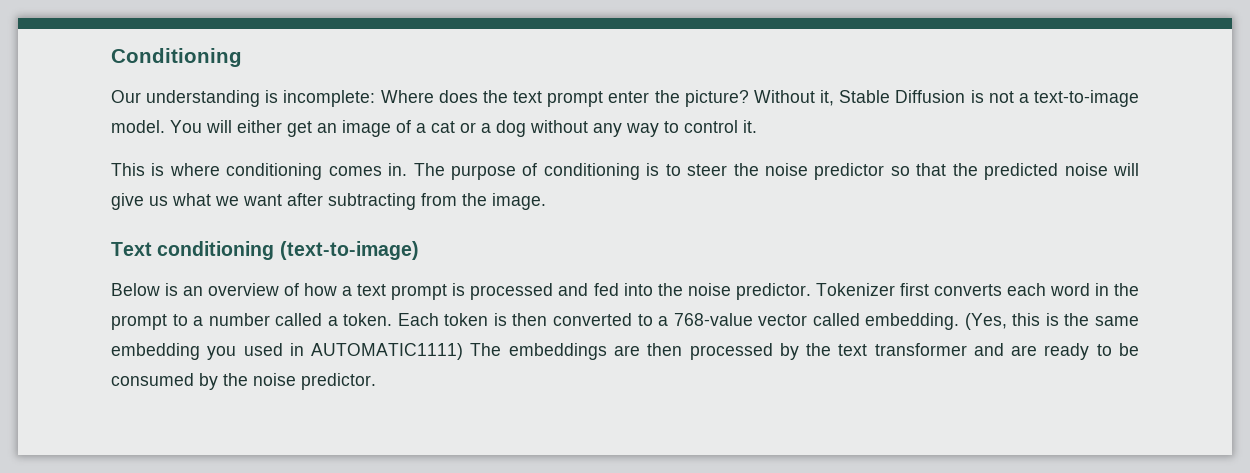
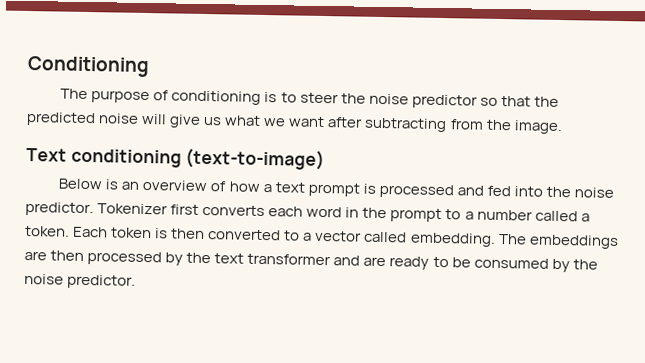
- Our understanding is incomplete: Where does the text prompt enter the picture? Without it, Stable Diffusion is not a text-to-image model. You will either get an image of a cat or a dog without any way to control it.
- This is where conditioning comes in.
- Each token is then converted to a 768-value vector called embedding.
+ Each token is then converted to a vector called embedding.
- (Yes, this is the same embedding you used in AUTOMATIC1111) The embeddings are then processed by the text transformer and are ready to be consumed by the noise predictor.
+ The embeddings are then processed by the text transformer and are ready to be consumed by the noise predictor.

